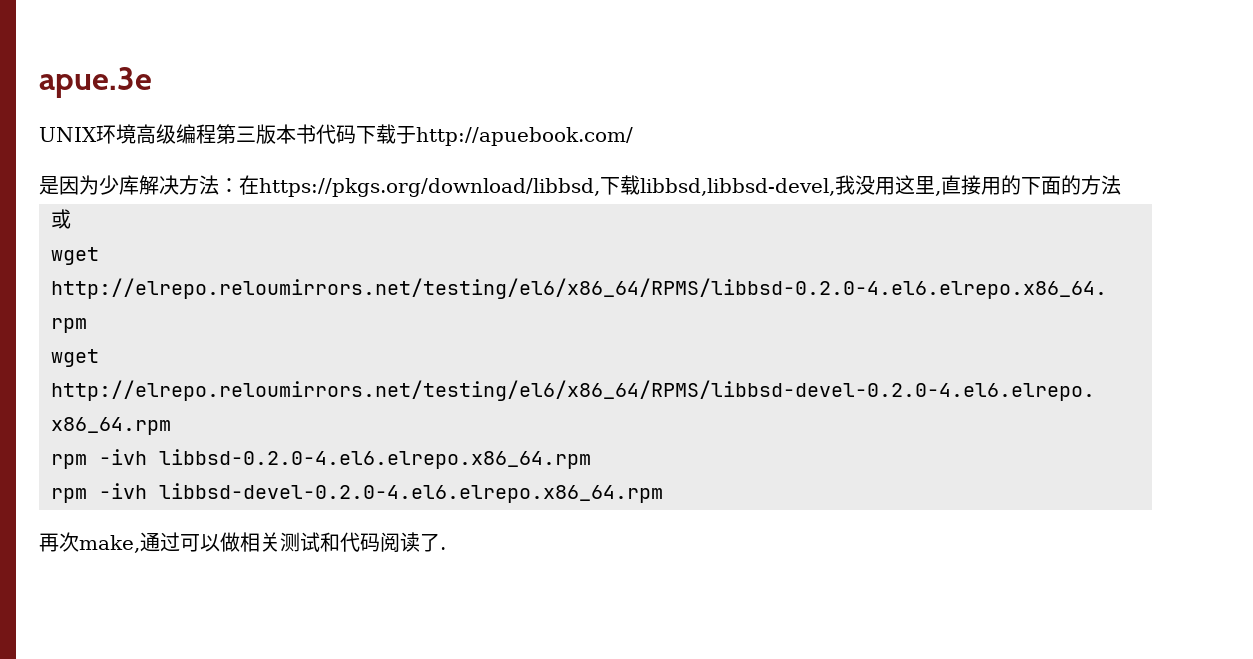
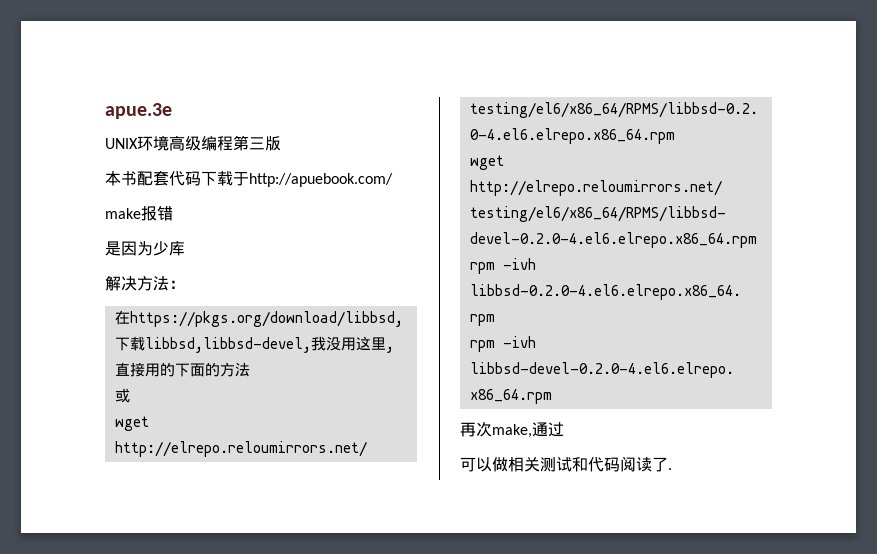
- UNIX环境高级编程第三版本书代码下载于http://apuebook.com/
+ UNIX环境高级编程第三版
+ 本书配套代码下载于http://apuebook.com/
+ make报错
- 是因为少库解决方法：在https://pkgs.org/download/libbsd,下载libbsd,libbsd-devel,我没用这里,直接用的下面的方法
+ 是因为少库
+ 解决方法：
+ 在https://pkgs.org/download/libbsd,下载libbsd,libbsd-devel,我没用这里,直接用的下面的方法
- 再次make,通过可以做相关测试和代码阅读了.
+ 再次make,通过
+ 可以做相关测试和代码阅读了.

